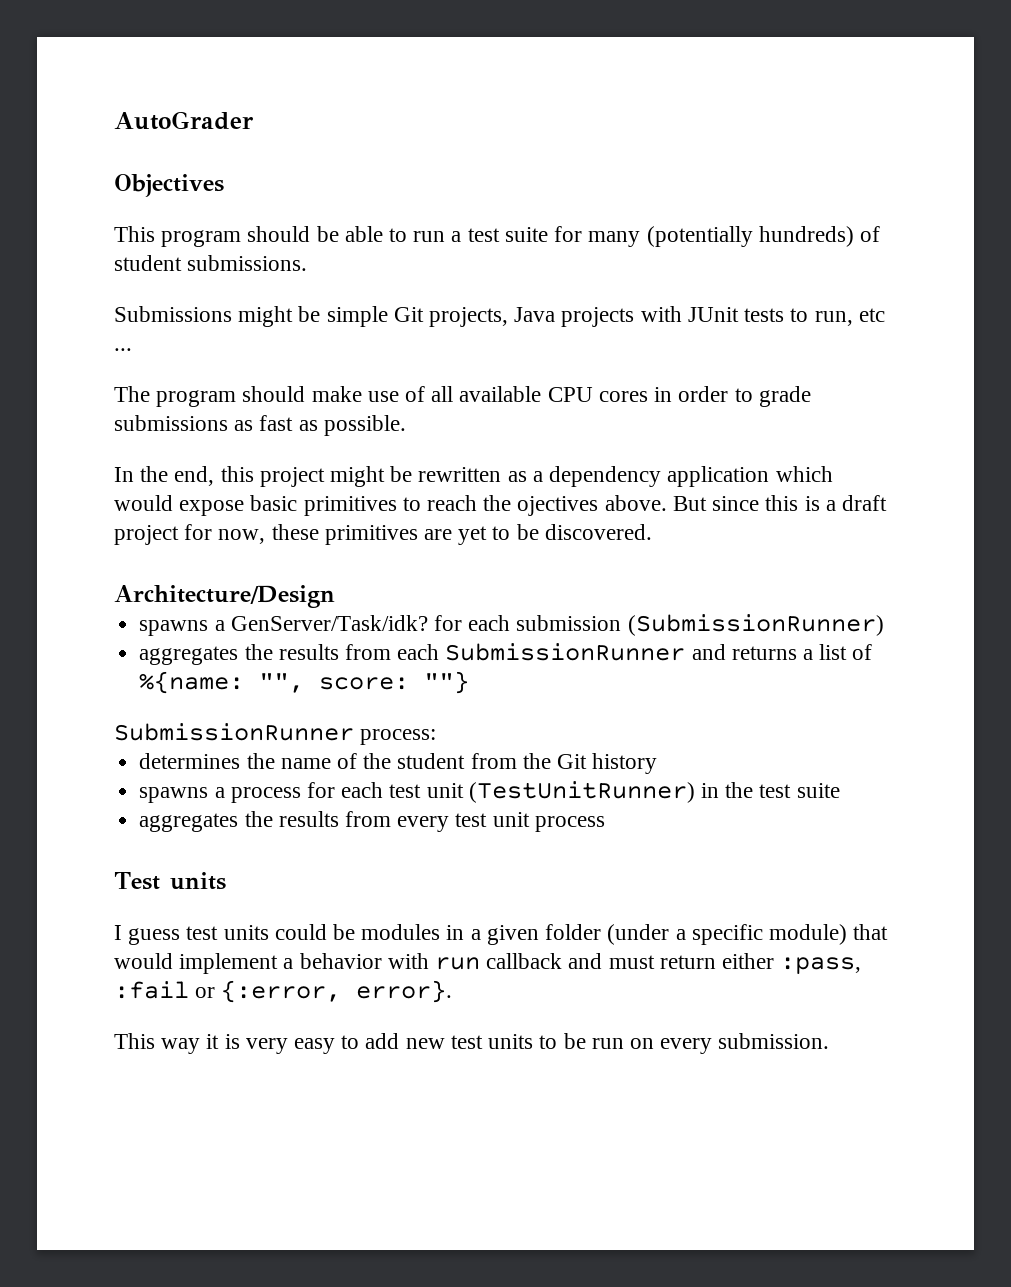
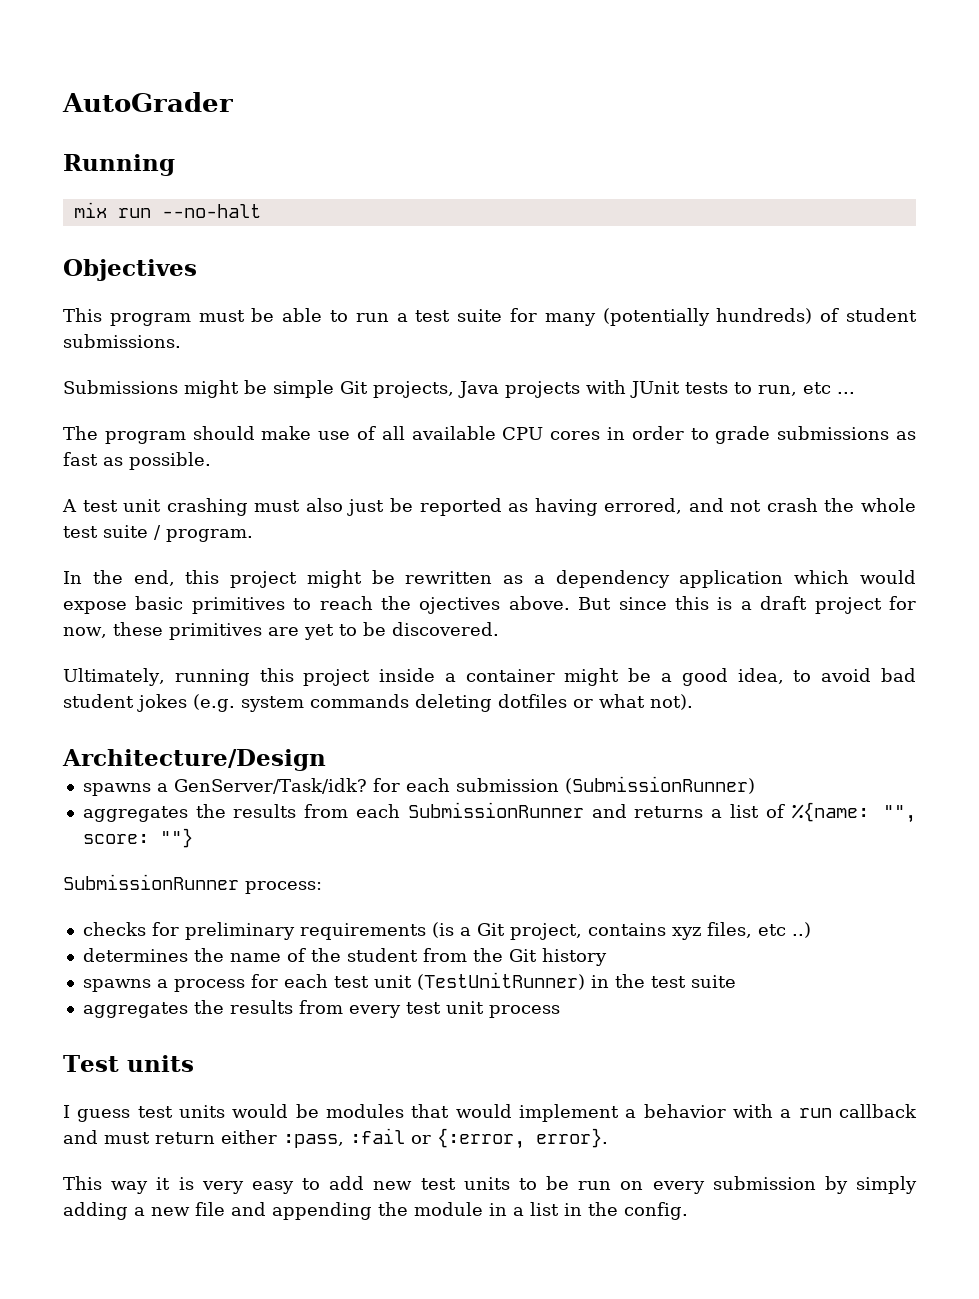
+ Running
+ mix run --no-halt
- This program should be able to run a test suite for many (potentially hundreds) of student submissions.
+ This program must be able to run a test suite for many (potentially hundreds) of student submissions.
+ A test unit crashing must also just be reported as having errored, and not crash the whole test suite / program.
+ Ultimately, running this project inside a container might be a good idea, to avoid bad student jokes (e.g. system commands deleting dotfiles or what not).
+ checks for preliminary requirements (is a Git project, contains xyz files, etc ..)
- I guess test units could be modules in a given folder (under a specific module) that would implement a behavior with run callback and must return either :pass, :fail or {:error, error}.
+ I guess test units would be modules that would implement a behavior with a run callback and must return either :pass, :fail or {:error, error}.
- This way it is very easy to add new test units to be run on every submission.
+ This way it is very easy to add new test units to be run on every submission by simply adding a new file and appending the module in a list in the config.

